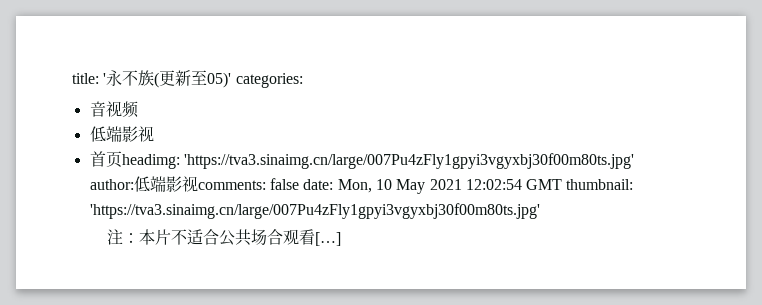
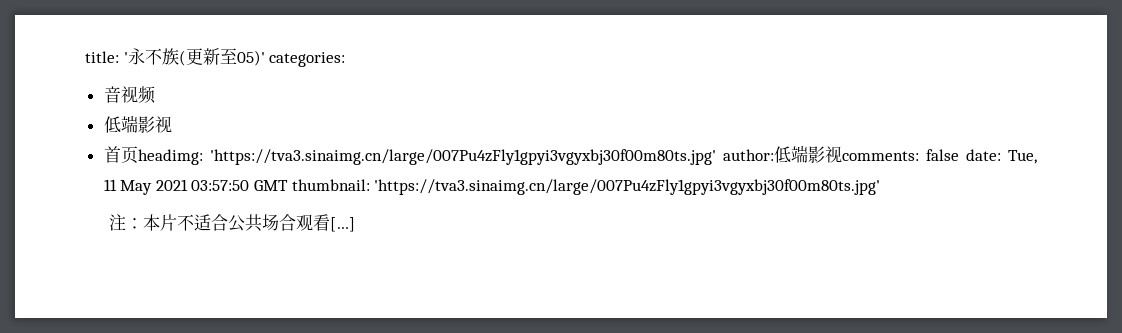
- 首页headimg: 'https://tva3.sinaimg.cn/large/007Pu4zFly1gpyi3vgyxbj30f00m80ts.jpg' author:低端影视comments: false date: Mon, 10 May 2021 12:02:54 GMT thumbnail: 'https://tva3.sinaimg.cn/large/007Pu4zFly1gpyi3vgyxbj30f00m80ts.jpg'
+ 首页headimg: 'https://tva3.sinaimg.cn/large/007Pu4zFly1gpyi3vgyxbj30f00m80ts.jpg' author:低端影视comments: false date: Tue, 11 May 2021 03:57:50 GMT thumbnail: 'https://tva3.sinaimg.cn/large/007Pu4zFly1gpyi3vgyxbj30f00m80ts.jpg'

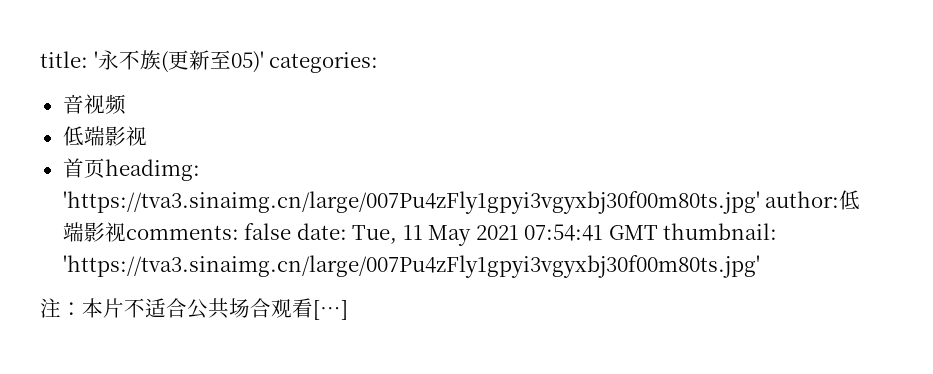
- 首页headimg: 'https://tva3.sinaimg.cn/large/007Pu4zFly1gpyi3vgyxbj30f00m80ts.jpg' author:低端影视comments: false date: Tue, 11 May 2021 03:57:50 GMT thumbnail: 'https://tva3.sinaimg.cn/large/007Pu4zFly1gpyi3vgyxbj30f00m80ts.jpg'
+ 首页headimg: 'https://tva3.sinaimg.cn/large/007Pu4zFly1gpyi3vgyxbj30f00m80ts.jpg' author:低端影视comments: false date: Tue, 11 May 2021 07:54:41 GMT thumbnail: 'https://tva3.sinaimg.cn/large/007Pu4zFly1gpyi3vgyxbj30f00m80ts.jpg'

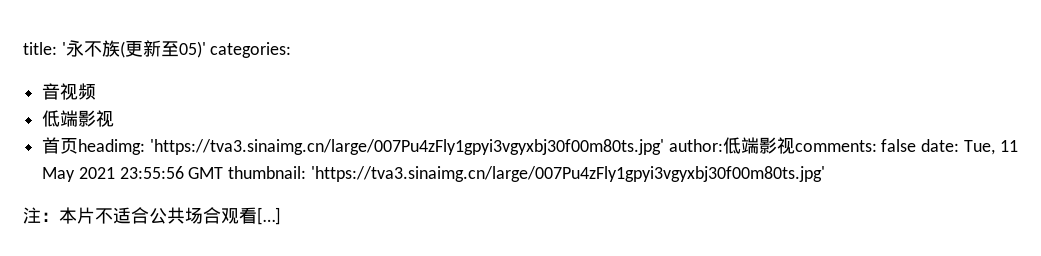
- 首页headimg: 'https://tva3.sinaimg.cn/large/007Pu4zFly1gpyi3vgyxbj30f00m80ts.jpg' author:低端影视comments: false date: Tue, 11 May 2021 07:54:41 GMT thumbnail: 'https://tva3.sinaimg.cn/large/007Pu4zFly1gpyi3vgyxbj30f00m80ts.jpg'
+ 首页headimg: 'https://tva3.sinaimg.cn/large/007Pu4zFly1gpyi3vgyxbj30f00m80ts.jpg' author:低端影视comments: false date: Tue, 11 May 2021 23:55:56 GMT thumbnail: 'https://tva3.sinaimg.cn/large/007Pu4zFly1gpyi3vgyxbj30f00m80ts.jpg'

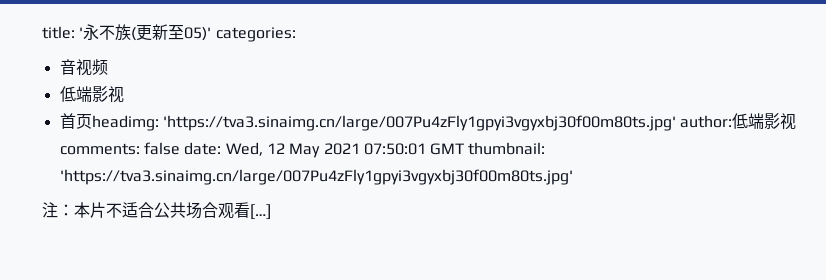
- 首页headimg: 'https://tva3.sinaimg.cn/large/007Pu4zFly1gpyi3vgyxbj30f00m80ts.jpg' author:低端影视comments: false date: Tue, 11 May 2021 23:55:56 GMT thumbnail: 'https://tva3.sinaimg.cn/large/007Pu4zFly1gpyi3vgyxbj30f00m80ts.jpg'
+ 首页headimg: 'https://tva3.sinaimg.cn/large/007Pu4zFly1gpyi3vgyxbj30f00m80ts.jpg' author:低端影视comments: false date: Wed, 12 May 2021 07:50:01 GMT thumbnail: 'https://tva3.sinaimg.cn/large/007Pu4zFly1gpyi3vgyxbj30f00m80ts.jpg'

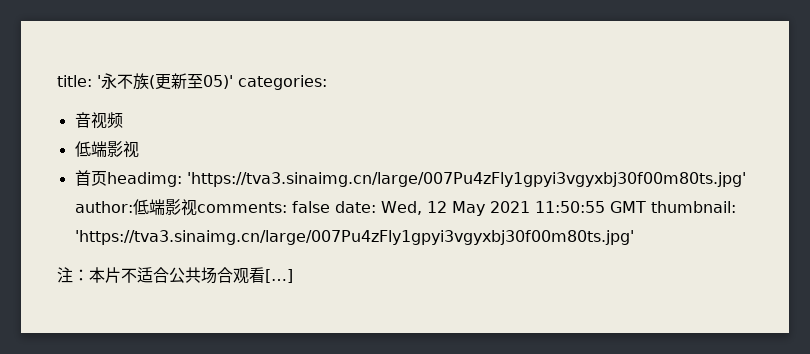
- 首页headimg: 'https://tva3.sinaimg.cn/large/007Pu4zFly1gpyi3vgyxbj30f00m80ts.jpg' author:低端影视comments: false date: Wed, 12 May 2021 07:50:01 GMT thumbnail: 'https://tva3.sinaimg.cn/large/007Pu4zFly1gpyi3vgyxbj30f00m80ts.jpg'
+ 首页headimg: 'https://tva3.sinaimg.cn/large/007Pu4zFly1gpyi3vgyxbj30f00m80ts.jpg' author:低端影视comments: false date: Wed, 12 May 2021 11:50:55 GMT thumbnail: 'https://tva3.sinaimg.cn/large/007Pu4zFly1gpyi3vgyxbj30f00m80ts.jpg'

